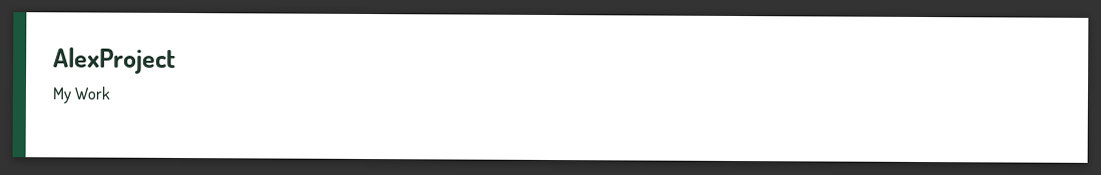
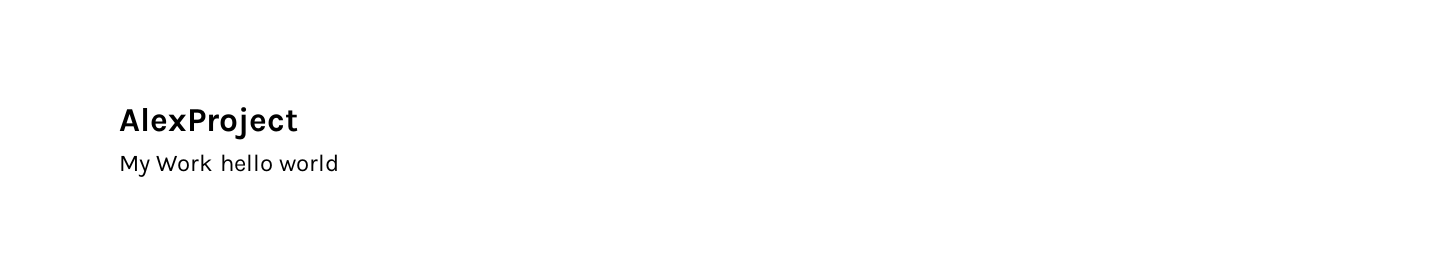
- My Work
+ My Work hello world

